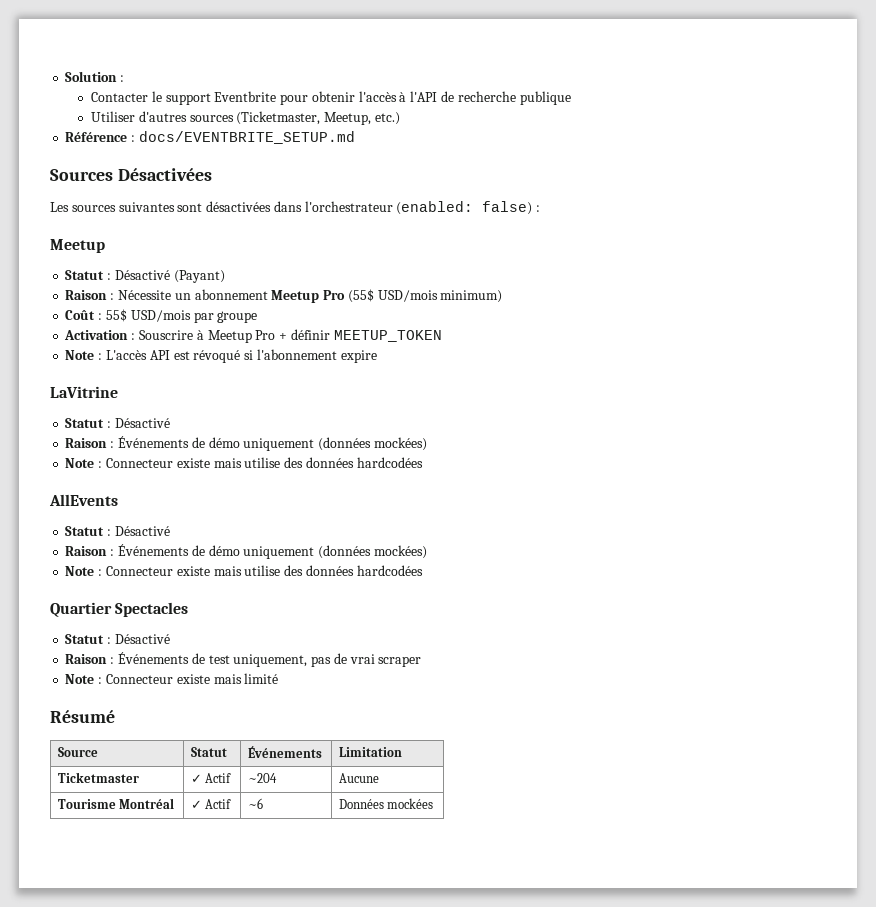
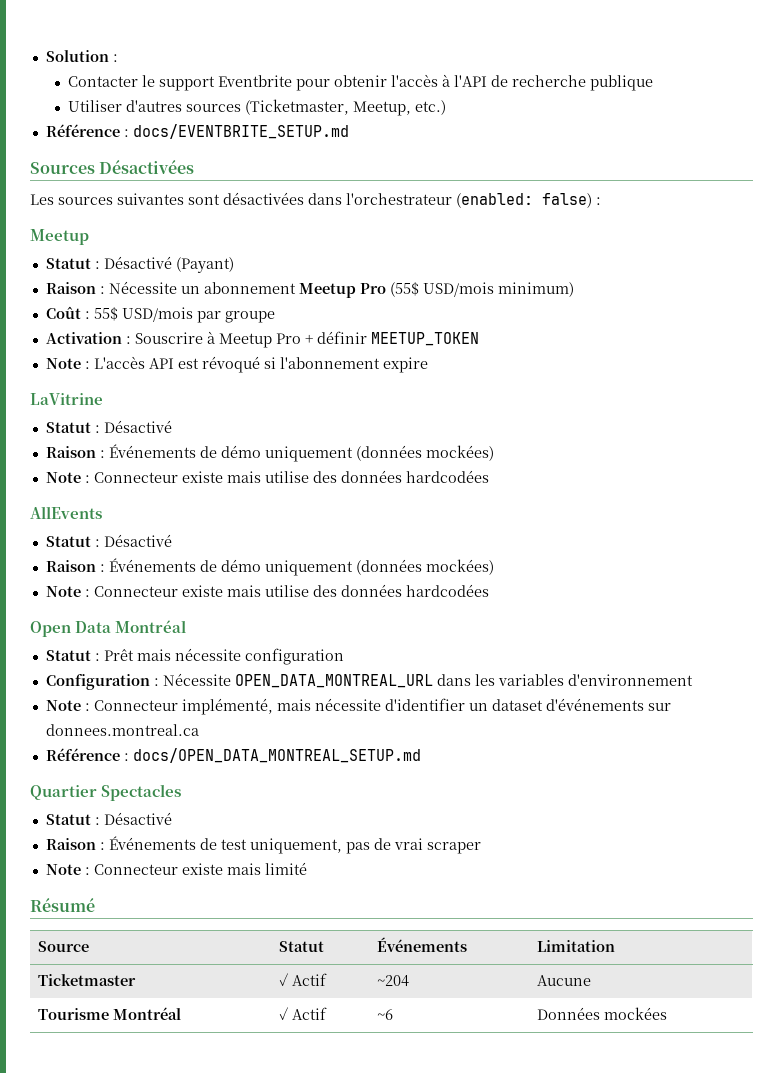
+ Open Data Montréal
+ Statut : Prêt mais nécessite configuration
+ Configuration : Nécessite OPEN_DATA_MONTREAL_URL dans les variables d'environnement
+ Note : Connecteur implémenté, mais nécessite d'identifier un dataset d'événements sur donnees.montreal.ca
+ Référence : docs/OPEN_DATA_MONTREAL_SETUP.md

